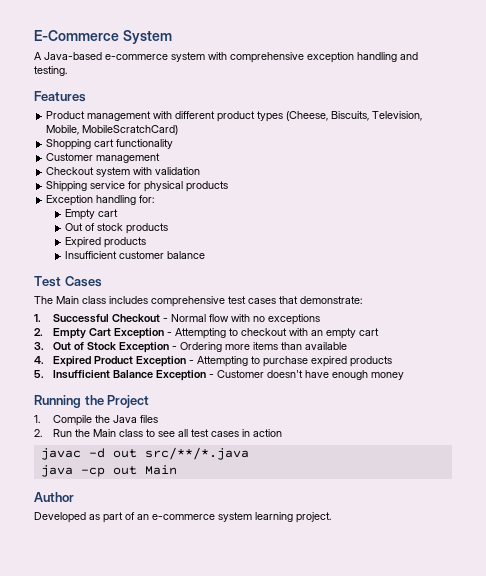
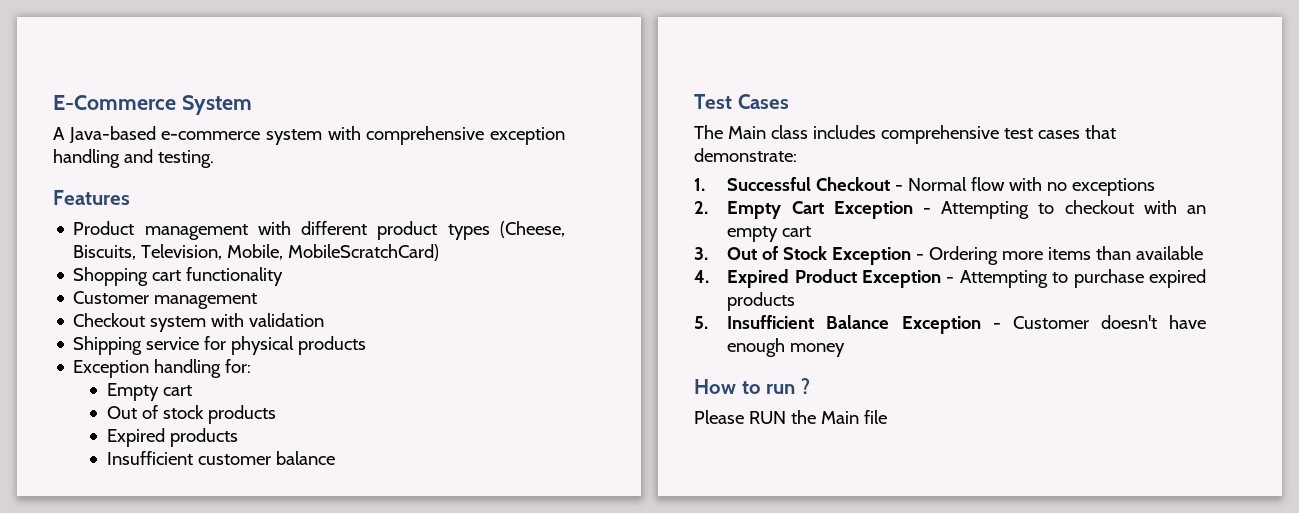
- Running the Project
- 1. Compile the Java files
- 2. Run the Main class to see all test cases in action
- javac -d out src/**/*.java
- java -cp out Main
- Author
- Developed as part of an e-commerce system learning project.
+ How to run ?
+ Please RUN the Main file

